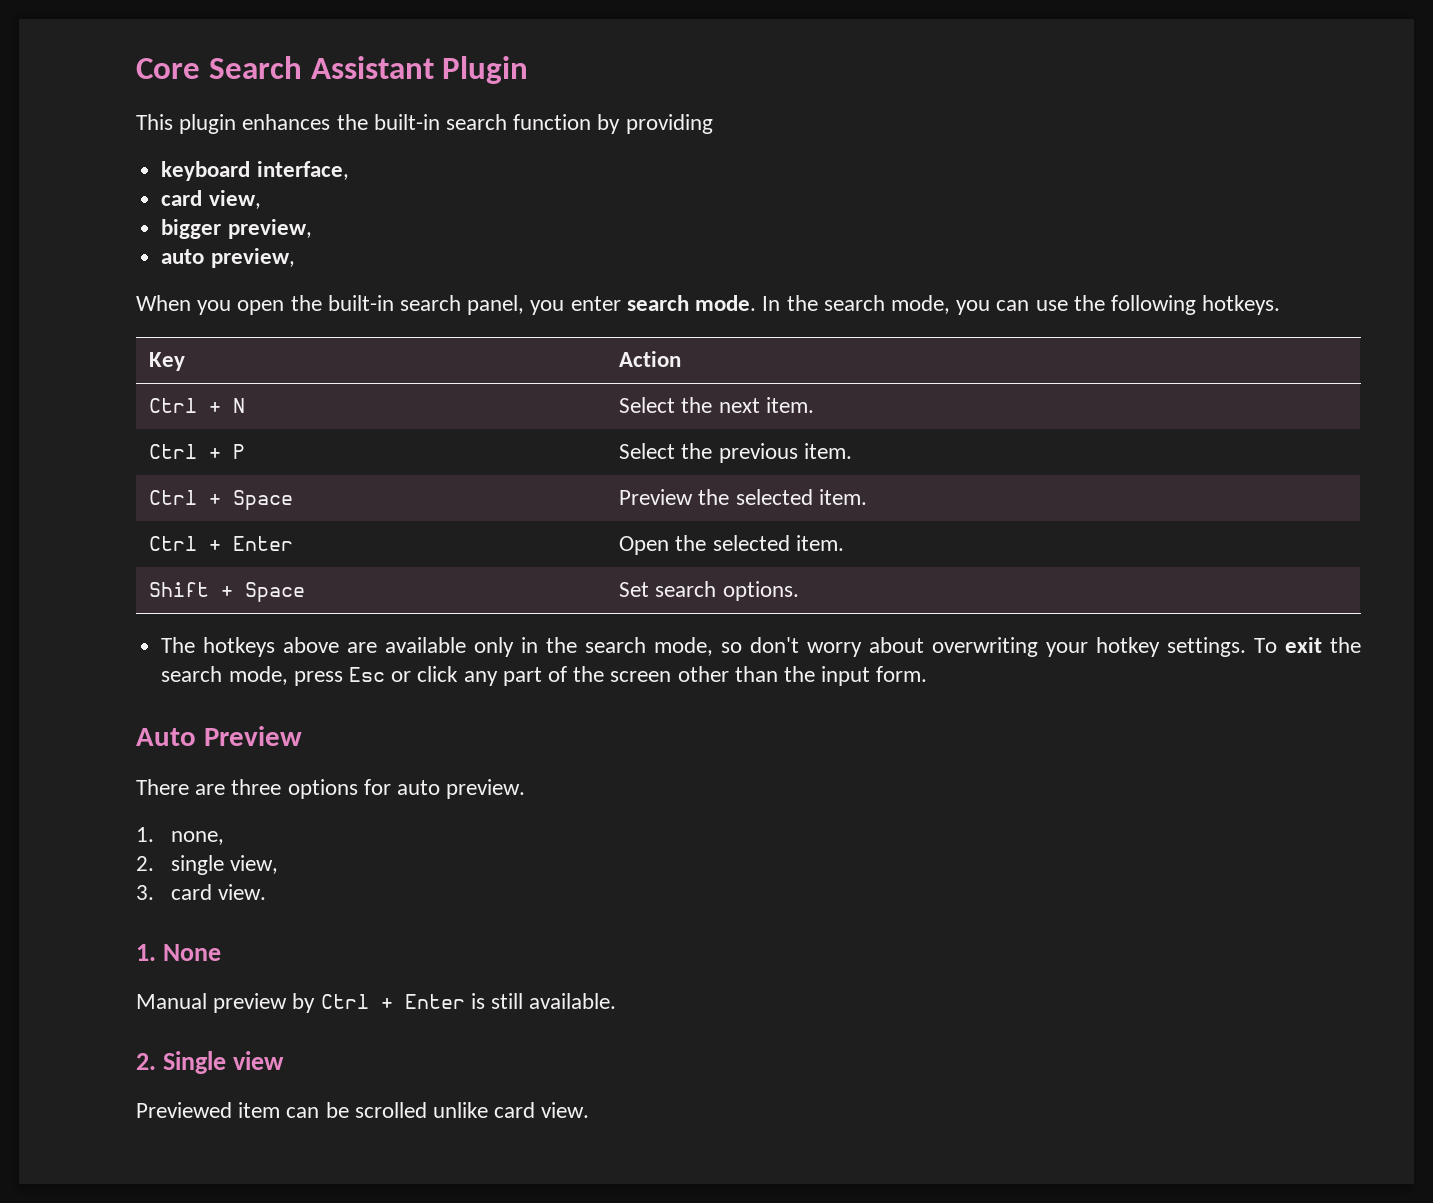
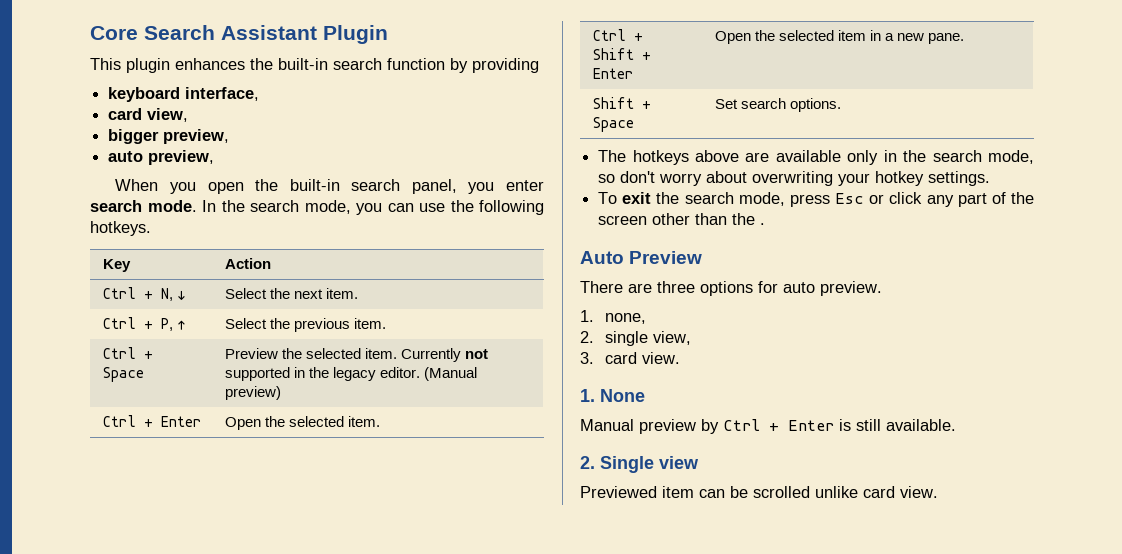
- Ctrl + N | Select the next item.
+ Ctrl + N, ↓ | Select the next item.
- Ctrl + P | Select the previous item.
+ Ctrl + P, ↑ | Select the previous item.
- Ctrl + Space | Preview the selected item.
+ Ctrl + Space | Preview the selected item. Currently not supported in the legacy editor. (Manual preview)
+ Ctrl + Shift + Enter | Open the selected item in a new pane.
- The hotkeys above are available only in the search mode, so don't worry about overwriting your hotkey settings. To exit the search mode, press Esc or click any part of the screen other than the input form.
+ The hotkeys above are available only in the search mode, so don't worry about overwriting your hotkey settings.
+ To exit the search mode, press Esc or click any part of the screen other than the .

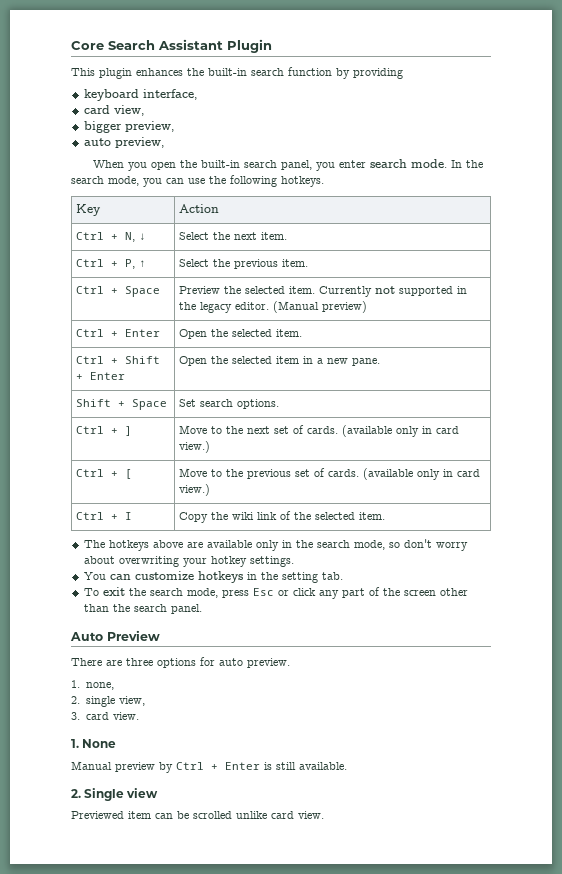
+ Ctrl + ] | Move to the next set of cards. (available only in card view.)
+ Ctrl + [ | Move to the previous set of cards. (available only in card view.)
+ Ctrl + I | Copy the wiki link of the selected item.
+ You can customize hotkeys in the setting tab.
- To exit the search mode, press Esc or click any part of the screen other than the .
+ To exit the search mode, press Esc or click any part of the screen other than the search panel.

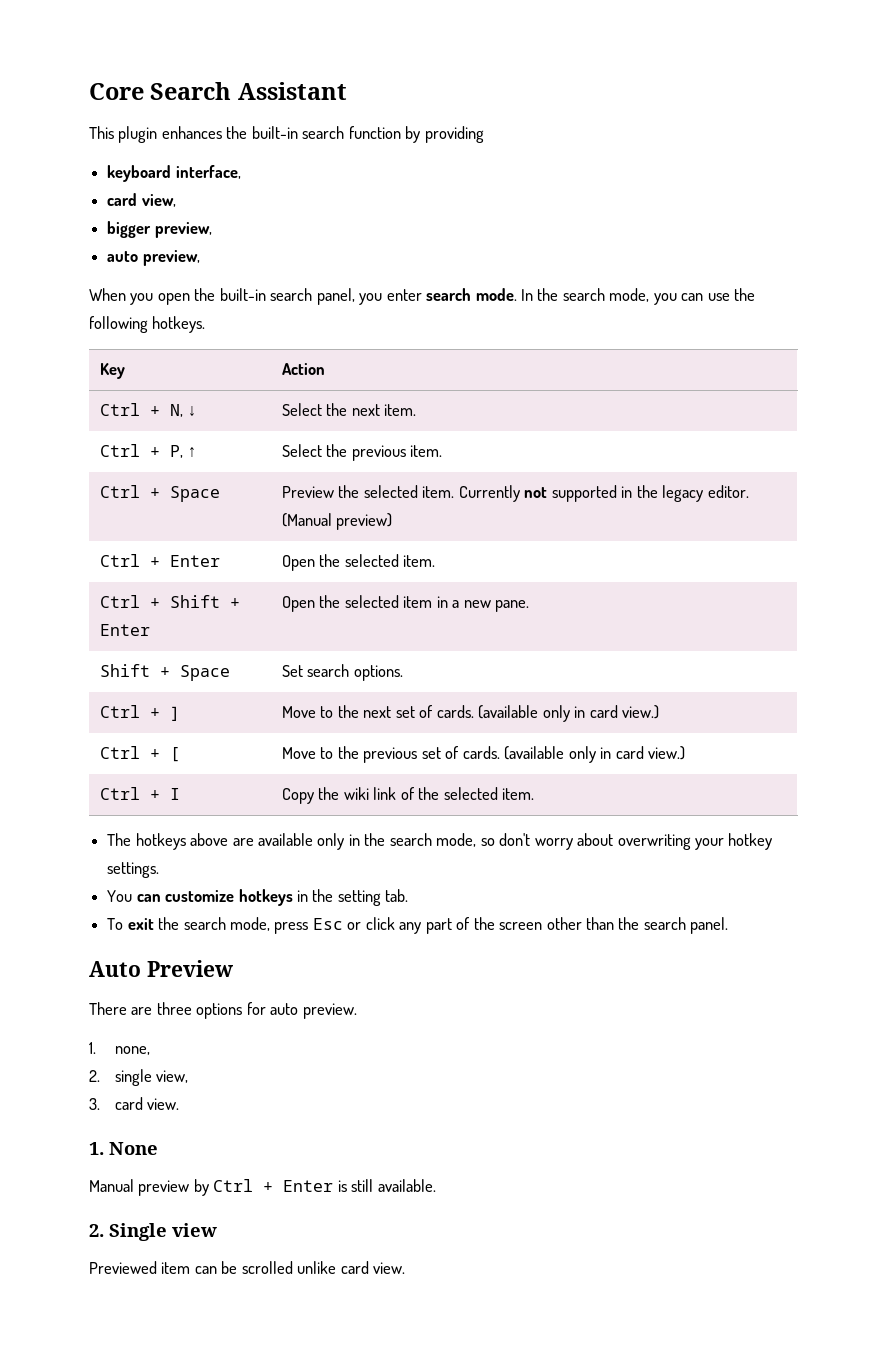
- Core Search Assistant Plugin
+ Core Search Assistant

